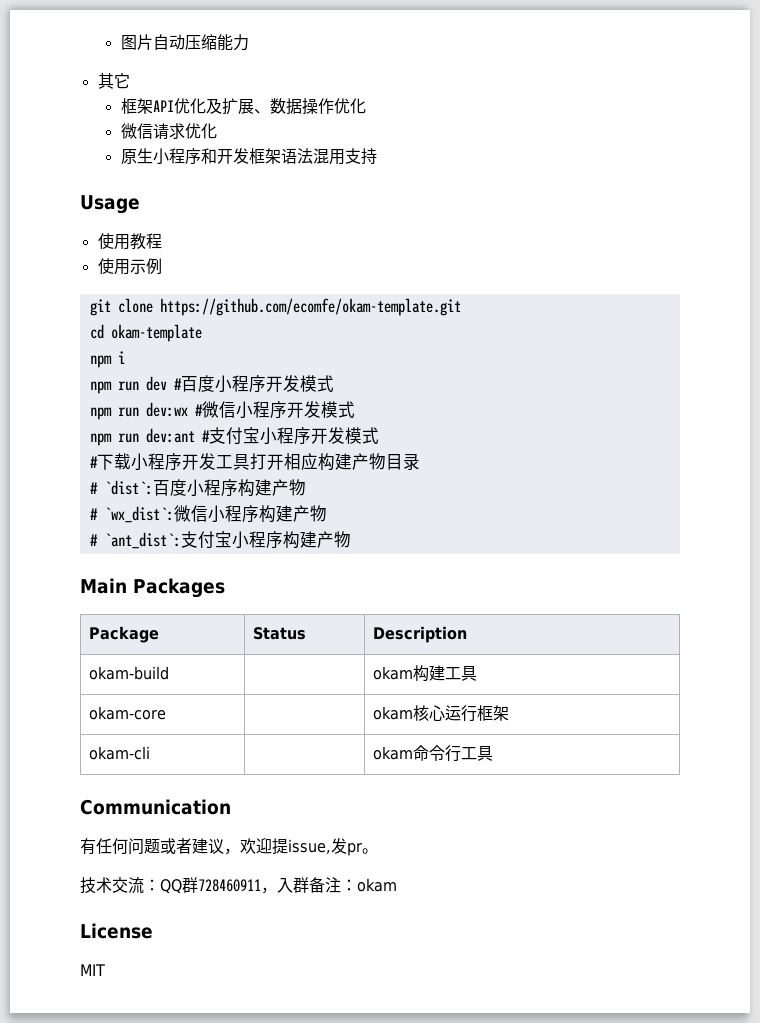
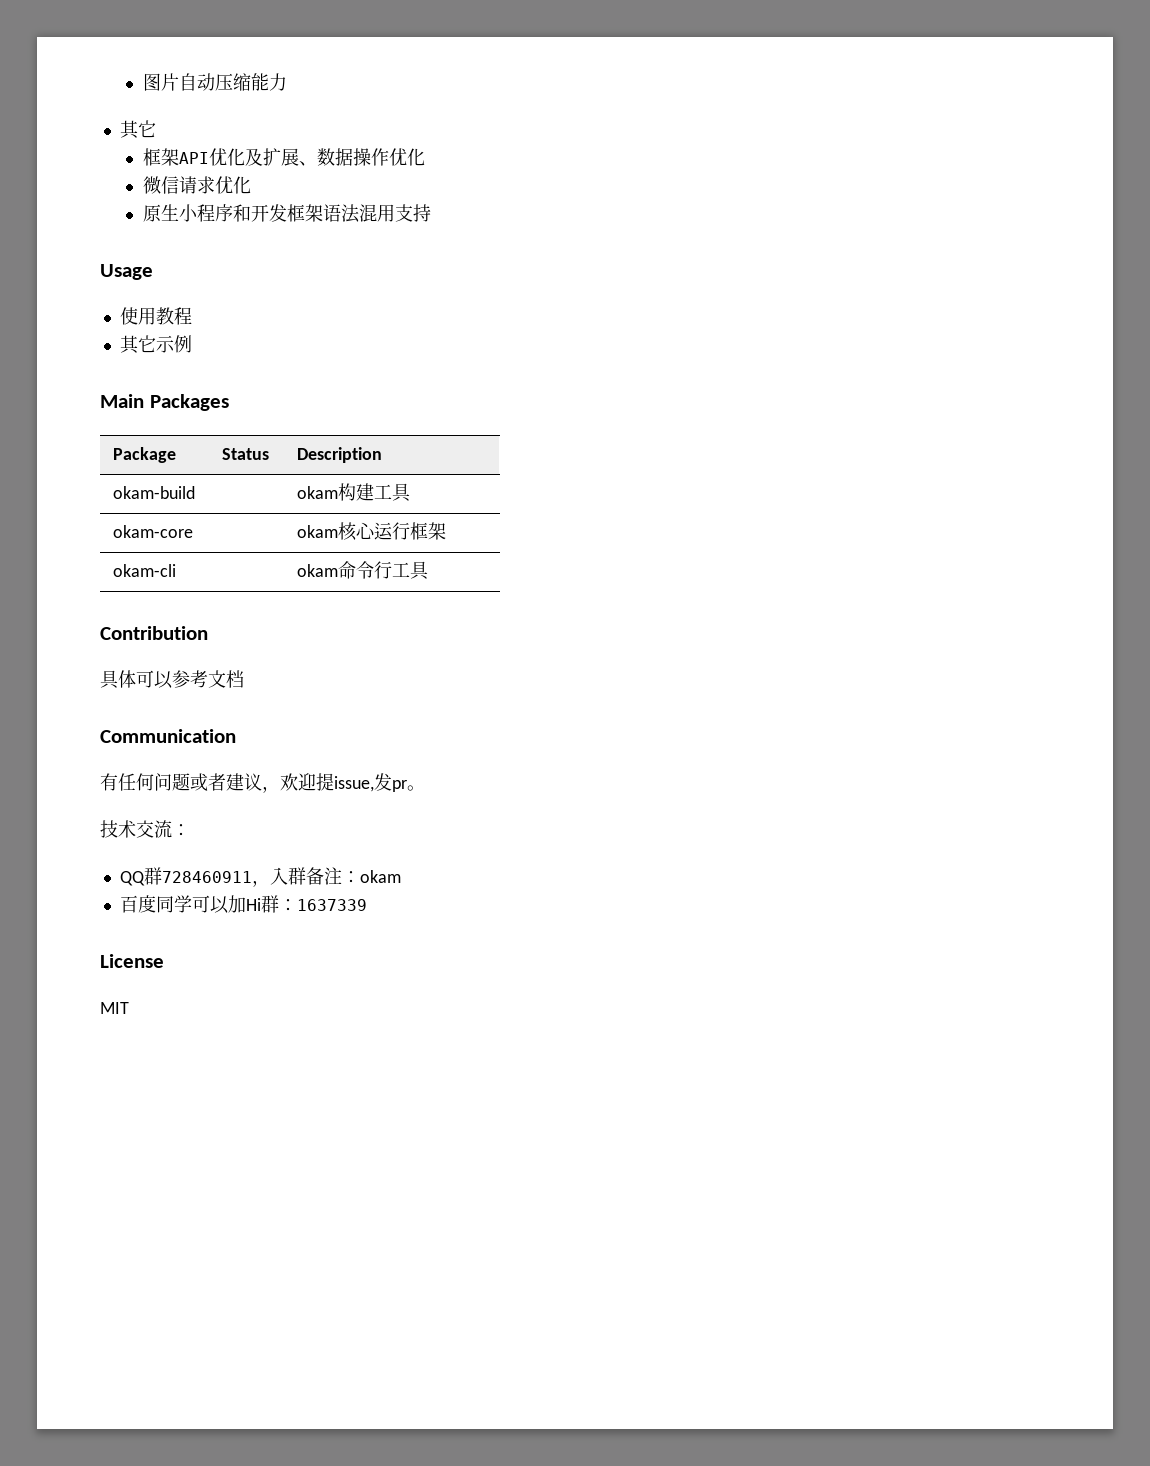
- 使用示例
+ 其它示例
- git clone https://github.com/ecomfe/okam-template.git
- cd okam-template
- npm i
- npm run dev #百度小程序开发模式
- npm run dev:wx #微信小程序开发模式
- npm run dev:ant #支付宝小程序开发模式
- #下载小程序开发工具打开相应构建产物目录
- # `dist`:百度小程序构建产物
- # `wx_dist`:微信小程序构建产物
- # `ant_dist`:支付宝小程序构建产物
+ Contribution
+ 具体可以参考文档
- 技术交流：QQ群728460911，入群备注：okam
+ 技术交流：
+ QQ群728460911，入群备注：okam
+ 百度同学可以加Hi群：1637339

